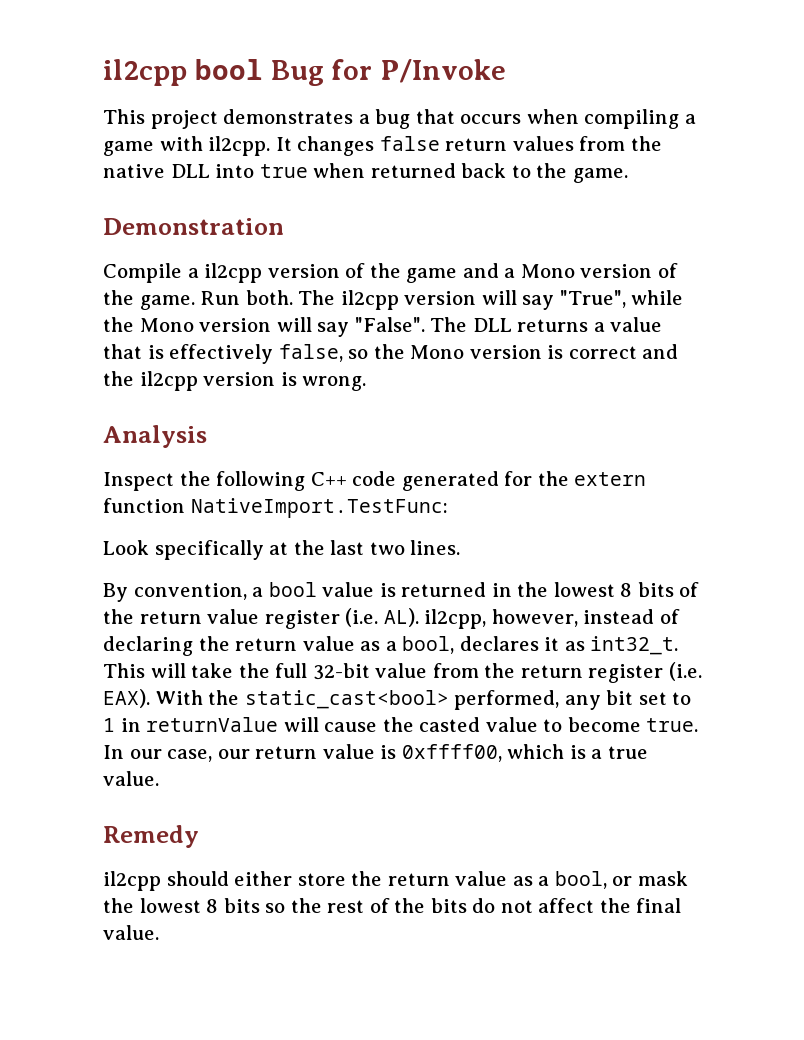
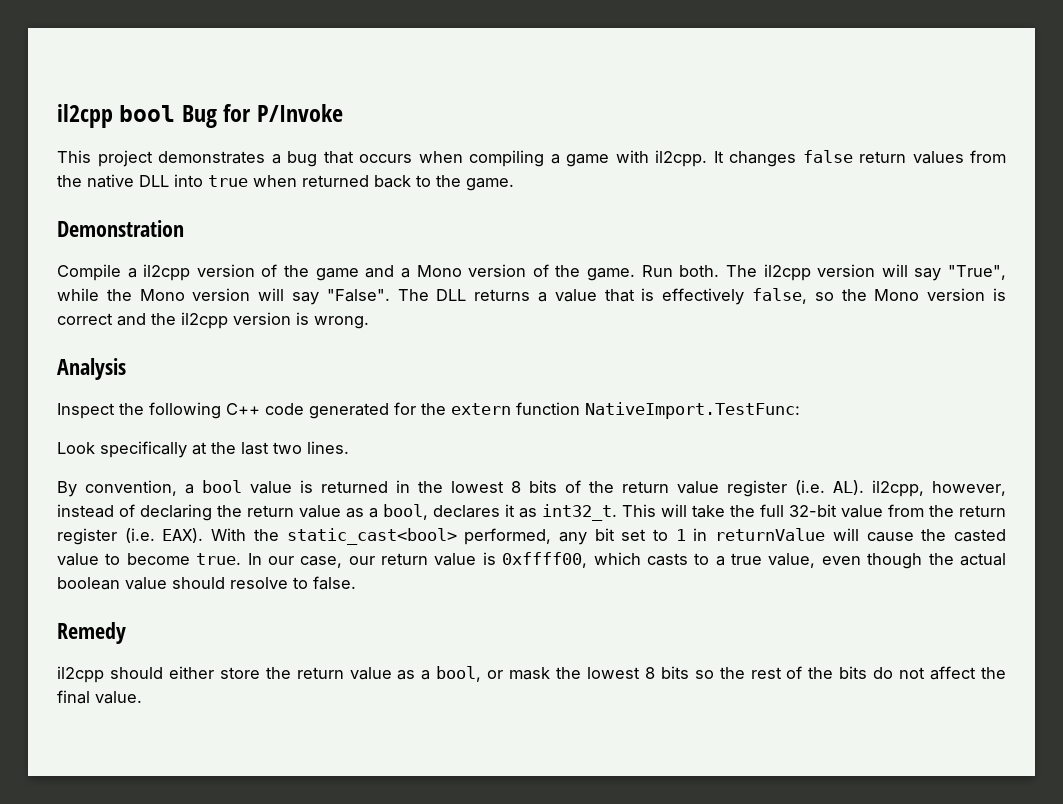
- In our case, our return value is 0xffff00, which is a true value.
+ In our case, our return value is 0xffff00, which casts to a true value, even though the actual boolean value should resolve to false.

